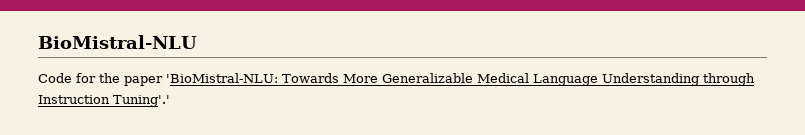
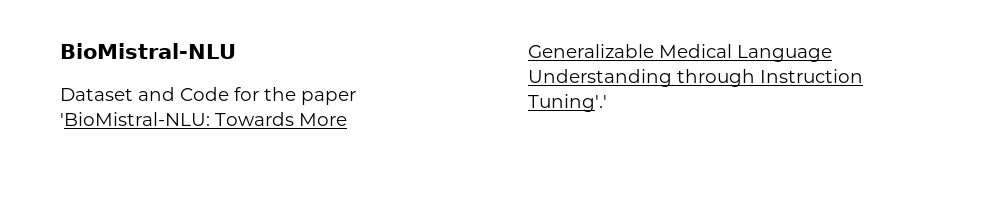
- Code for the paper 'BioMistral-NLU: Towards More Generalizable Medical Language Understanding through Instruction Tuning'.'
+ Dataset and Code for the paper 'BioMistral-NLU: Towards More Generalizable Medical Language Understanding through Instruction Tuning'.'

